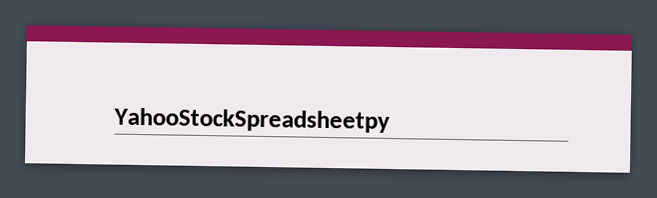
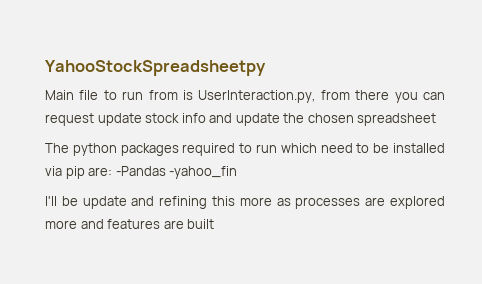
+ Main file to run from is UserInteraction.py, from there you can request update stock info and update the chosen spreadsheet
+ The python packages required to run which need to be installed via pip are: -Pandas -yahoo_fin
+ I'll be update and refining this more as processes are explored more and features are built

